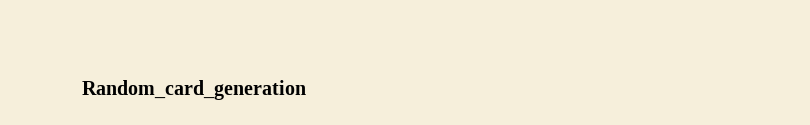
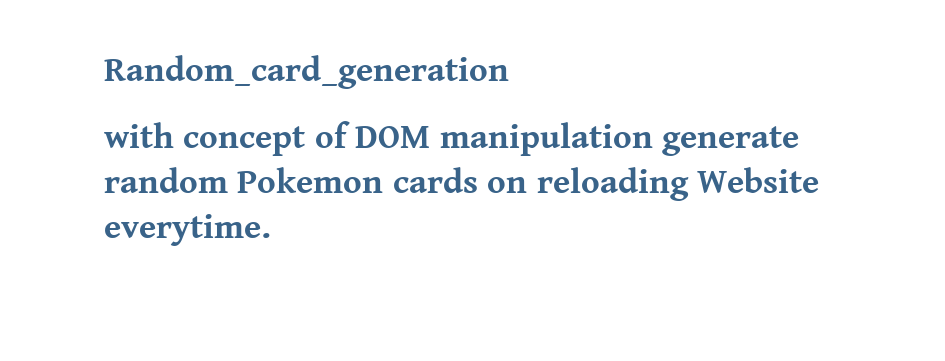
+ with concept of DOM manipulation generate random Pokemon cards on reloading Website everytime.

